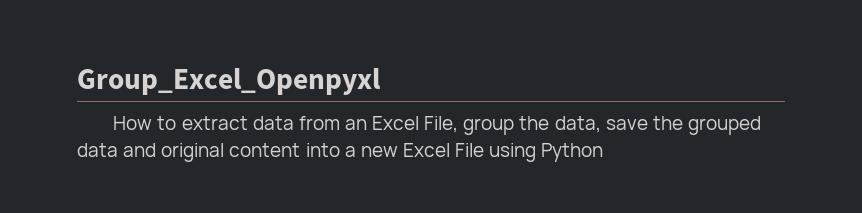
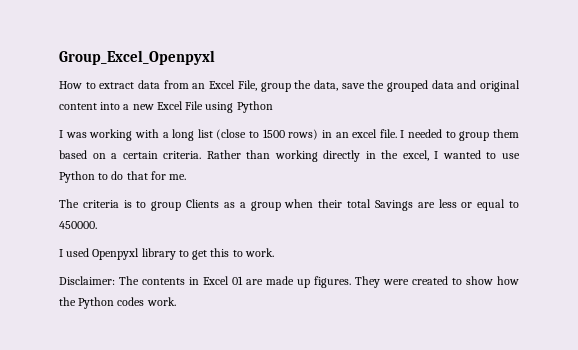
+ I was working with a long list (close to 1500 rows) in an excel file. I needed to group them based on a certain criteria. Rather than working directly in the excel, I wanted to use Python to do that for me.
+ The criteria is to group Clients as a group when their total Savings are less or equal to 450000.
+ I used Openpyxl library to get this to work.
+ Disclaimer: The contents in Excel 01 are made up figures. They were created to show how the Python codes work.

